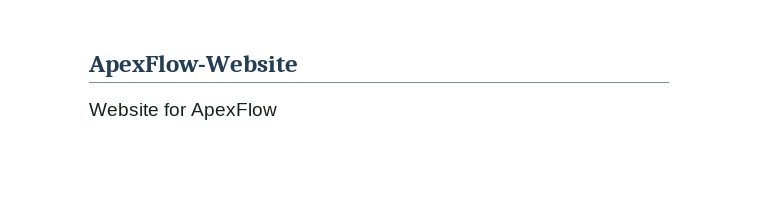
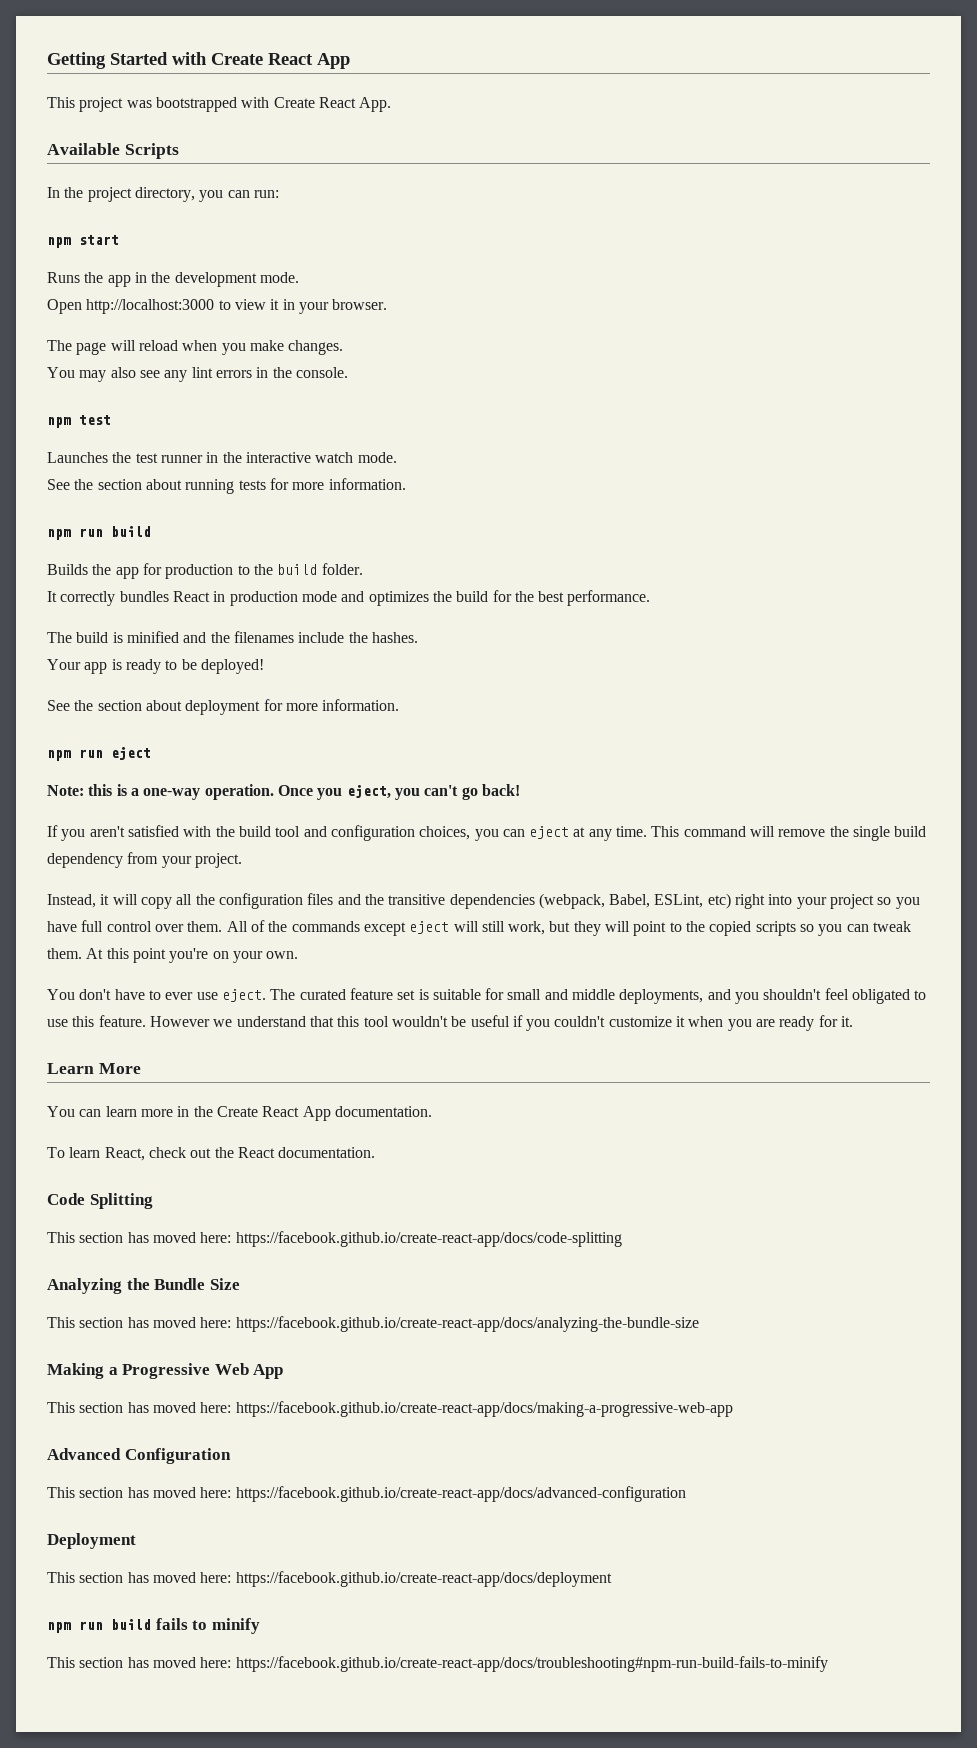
- ApexFlow-Website
- Website for ApexFlow
+ Getting Started with Create React App
+ This project was bootstrapped with Create React App.
+ Available Scripts
+ In the project directory, you can run:
+ npm start
+ Runs the app in the development mode.
+ Open http://localhost:3000 to view it in your browser.
+ The page will reload when you make changes.
+ You may also see any lint errors in the console.
+ npm test
+ Launches the test runner in the interactive watch mode.
+ See the section about running tests for more information.
+ npm run build
+ Builds the app for production to the build folder.
+ It correctly bundles React in production mode and optimizes the build for the best performance.
+ The build is minified and the filenames include the hashes.
+ Your app is ready to be deployed!
+ See the section about deployment for more information.
+ npm run eject
+ Note: this is a one-way operation. Once you eject, you can't go back!
+ If you aren't satisfied with the build tool and configuration choices, you can eject at any time. This command will remove the single build dependency from your project.
+ Instead, it will copy all the configuration files and the transitive dependencies (webpack, Babel, ESLint, etc) right into your project so you have full control over them. All of the commands except eject will still work, but they will point to the copied scripts so you can tweak them. At this point you're on your own.
+ You don't have to ever use eject. The curated feature set is suitable for small and middle deployments, and you shouldn't feel obligated to use this feature. However we understand that this tool wouldn't be useful if you couldn't customize it when you are ready for it.
+ Learn More
+ You can learn more in the Create React App documentation.
+ To learn React, check out the React documentation.
+ Code Splitting
+ This section has moved here: https://facebook.github.io/create-react-app/docs/code-splitting
+ Analyzing the Bundle Size
+ This section has moved here: https://facebook.github.io/create-react-app/docs/analyzing-the-bundle-size
+ Making a Progressive Web App
+ This section has moved here: https://facebook.github.io/create-react-app/docs/making-a-progressive-web-app
+ Advanced Configuration
+ This section has moved here: https://facebook.github.io/create-react-app/docs/advanced-configuration
+ Deployment
+ This section has moved here: https://facebook.github.io/create-react-app/docs/deployment
+ npm run build fails to minify
+ This section has moved here: https://facebook.github.io/create-react-app/docs/troubleshooting#npm-run-build-fails-to-minify

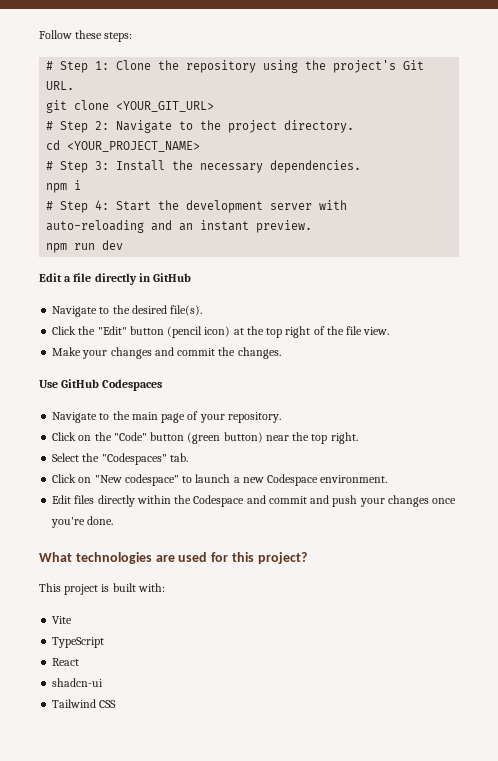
- Getting Started with Create React App
- This project was bootstrapped with Create React App.
- Available Scripts
- In the project directory, you can run:
- npm start
- Runs the app in the development mode.
- Open http://localhost:3000 to view it in your browser.
- The page will reload when you make changes.
- You may also see any lint errors in the console.
- npm test
- Launches the test runner in the interactive watch mode.
- See the section about running tests for more information.
- npm run build
- Builds the app for production to the build folder.
- It correctly bundles React in production mode and optimizes the build for the best performance.
- The build is minified and the filenames include the hashes.
- Your app is ready to be deployed!
- See the section about deployment for more information.
- npm run eject
- Note: this is a one-way operation. Once you eject, you can't go back!
- If you aren't satisfied with the build tool and configuration choices, you can eject at any time. This command will remove the single build dependency from your project.
- Instead, it will copy all the configuration files and the transitive dependencies (webpack, Babel, ESLint, etc) right into your project so you have full control over them. All of the commands except eject will still work, but they will point to the copied scripts so you can tweak them. At this point you're on your own.
- You don't have to ever use eject. The curated feature set is suitable for small and middle deployments, and you shouldn't feel obligated to use this feature. However we understand that this tool wouldn't be useful if you couldn't customize it when you are ready for it.
- Learn More
- You can learn more in the Create React App documentation.
- To learn React, check out the React documentation.
- Code Splitting
- This section has moved here: https://facebook.github.io/create-react-app/docs/code-splitting
- Analyzing the Bundle Size
- This section has moved here: https://facebook.github.io/create-react-app/docs/analyzing-the-bundle-size
- Making a Progressive Web App
- This section has moved here: https://facebook.github.io/create-react-app/docs/making-a-progressive-web-app
- Advanced Configuration
- This section has moved here: https://facebook.github.io/create-react-app/docs/advanced-configuration
- Deployment
- This section has moved here: https://facebook.github.io/create-react-app/docs/deployment
- npm run build fails to minify
- This section has moved here: https://facebook.github.io/create-react-app/docs/troubleshooting#npm-run-build-fails-to-minify
+ Follow these steps:
+ # Step 1: Clone the repository using the project's Git URL.
+ git clone <YOUR_GIT_URL>
+ # Step 2: Navigate to the project directory.
+ cd <YOUR_PROJECT_NAME>
+ # Step 3: Install the necessary dependencies.
+ npm i
+ # Step 4: Start the development server with auto-reloading and an instant preview.
+ npm run dev
+ Edit a file directly in GitHub
+ Navigate to the desired file(s).
+ Click the "Edit" button (pencil icon) at the top right of the file view.
+ Make your changes and commit the changes.
+ Use GitHub Codespaces
+ Navigate to the main page of your repository.
+ Click on the "Code" button (green button) near the top right.
+ Select the "Codespaces" tab.
+ Click on "New codespace" to launch a new Codespace environment.
+ Edit files directly within the Codespace and commit and push your changes once you're done.
+ What technologies are used for this project?
+ This project is built with:
+ Vite
+ TypeScript
+ React
+ shadcn-ui
+ Tailwind CSS

